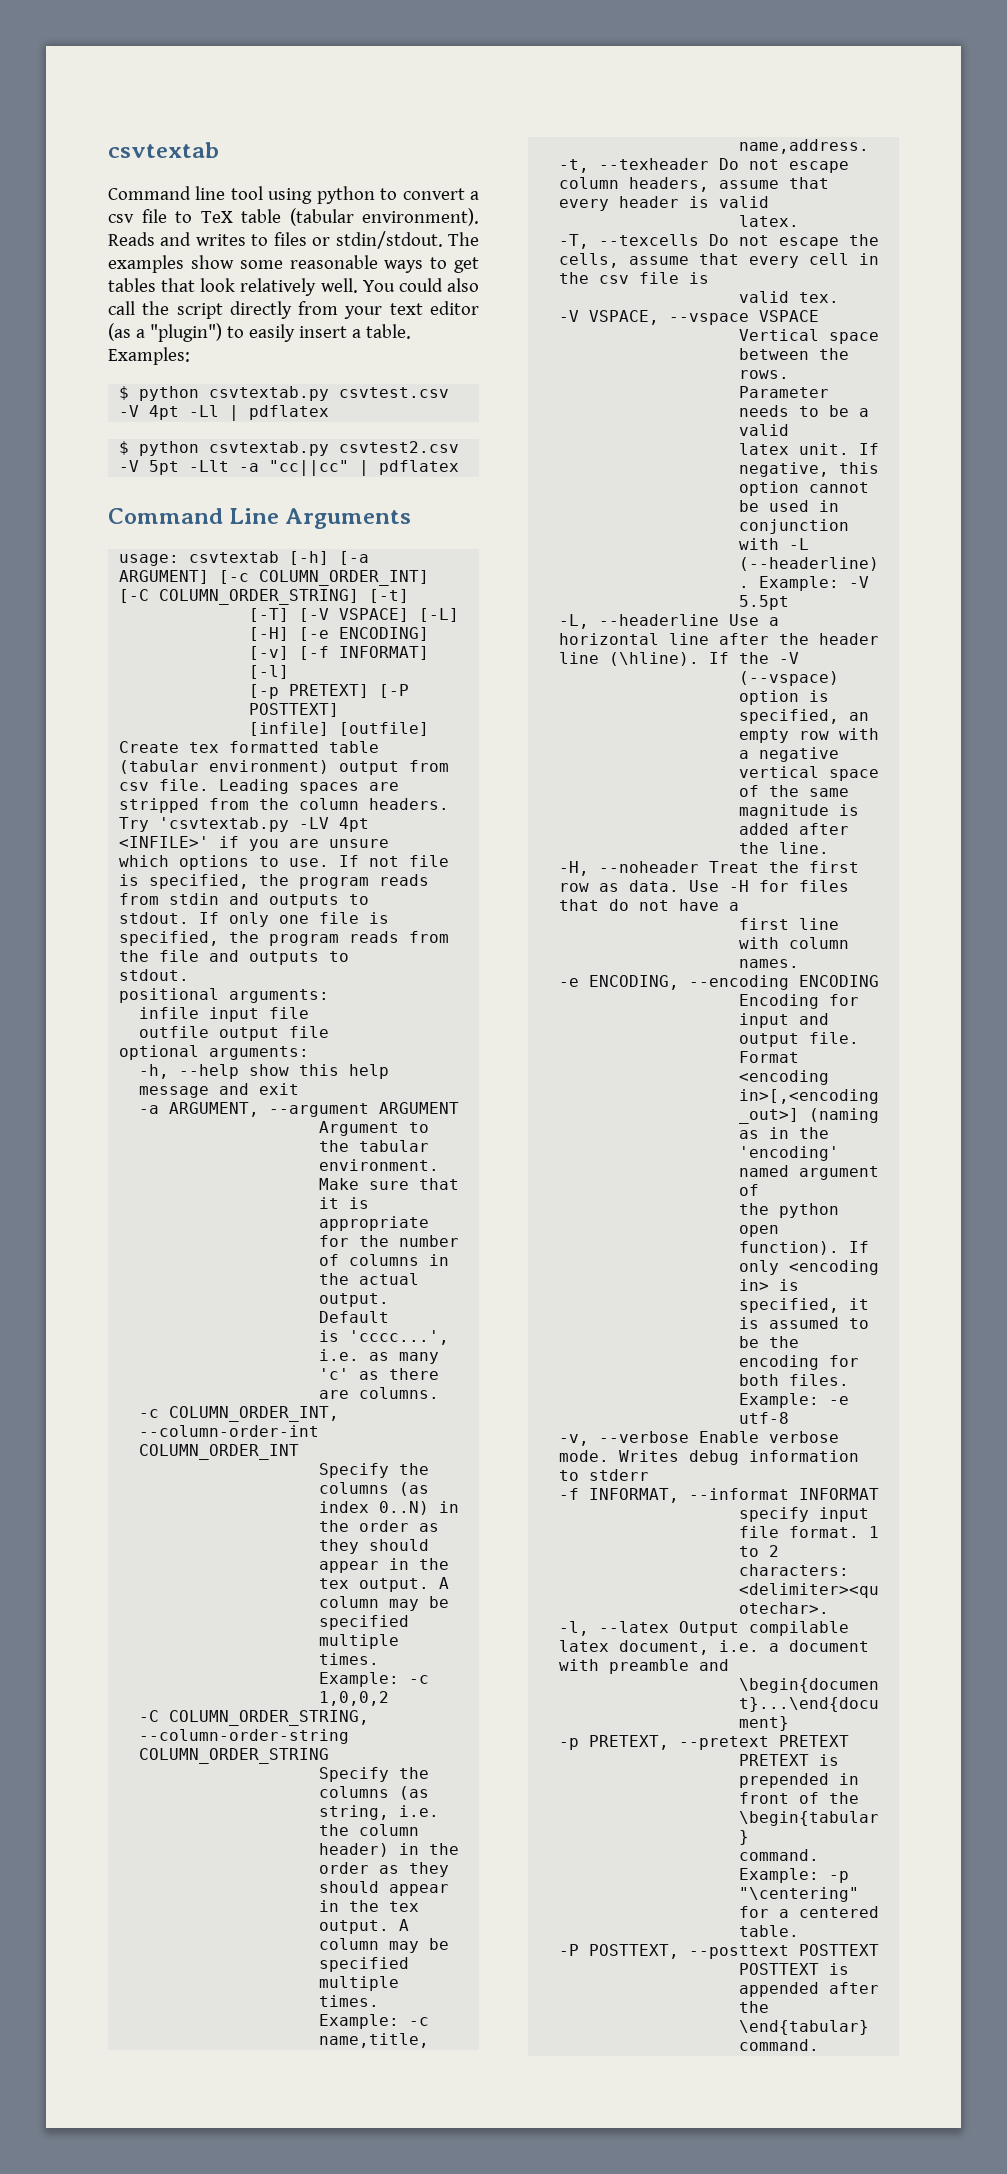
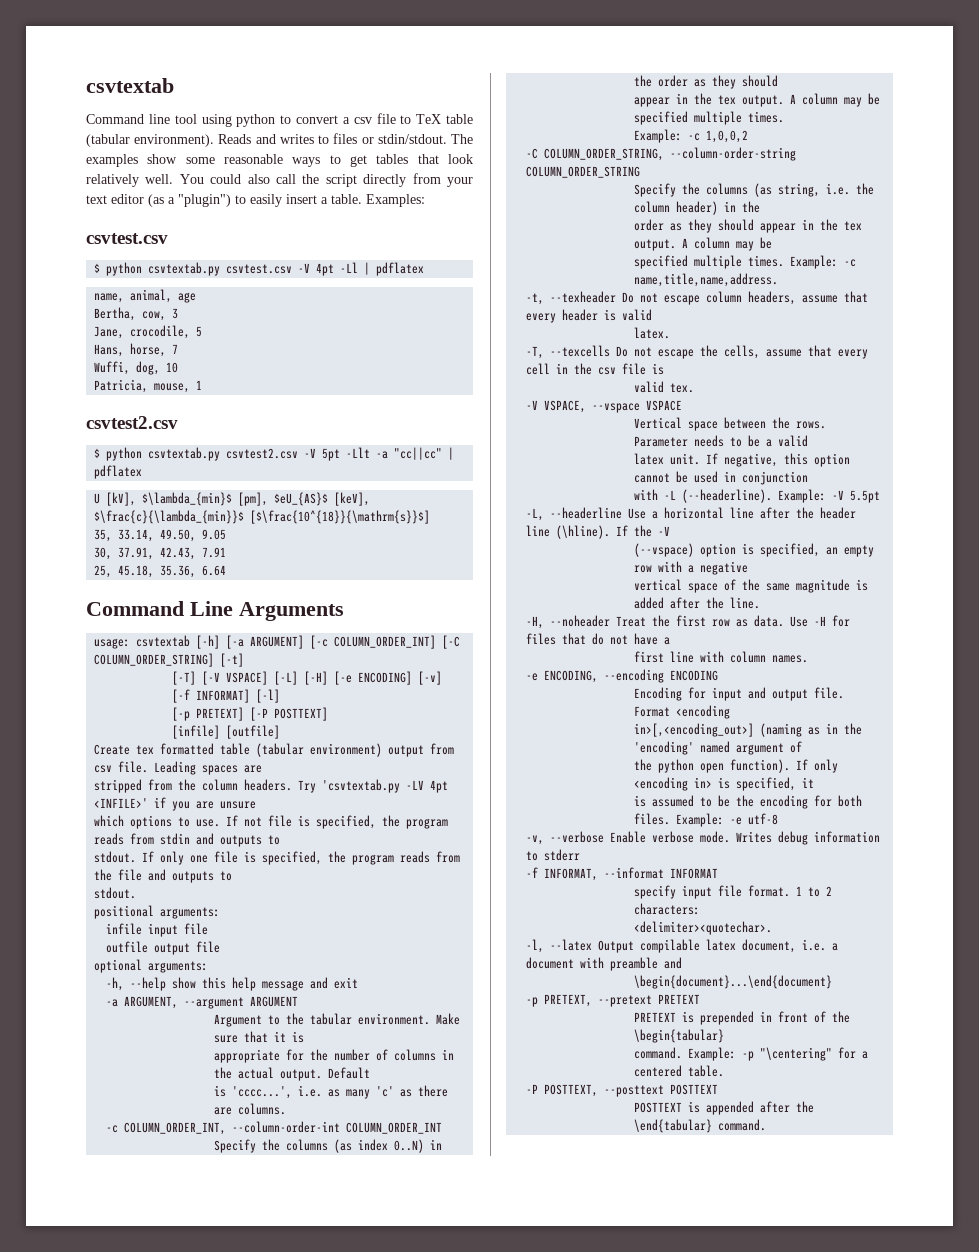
  Examples:
+ csvtest.csv
+ name, animal, age
+ Bertha, cow, 3
+ Jane, crocodile, 5
+ Hans, horse, 7
+ Wuffi, dog, 10
+ Patricia, mouse, 1
+ csvtest2.csv
+ U [kV], $\lambda_{min}$ [pm], $eU_{AS}$ [keV], $\frac{c}{\lambda_{min}}$ [$\frac{10^{18}}{\mathrm{s}}$]
+ 35, 33.14, 49.50, 9.05
+ 30, 37.91, 42.43, 7.91
+ 25, 45.18, 35.36, 6.64

